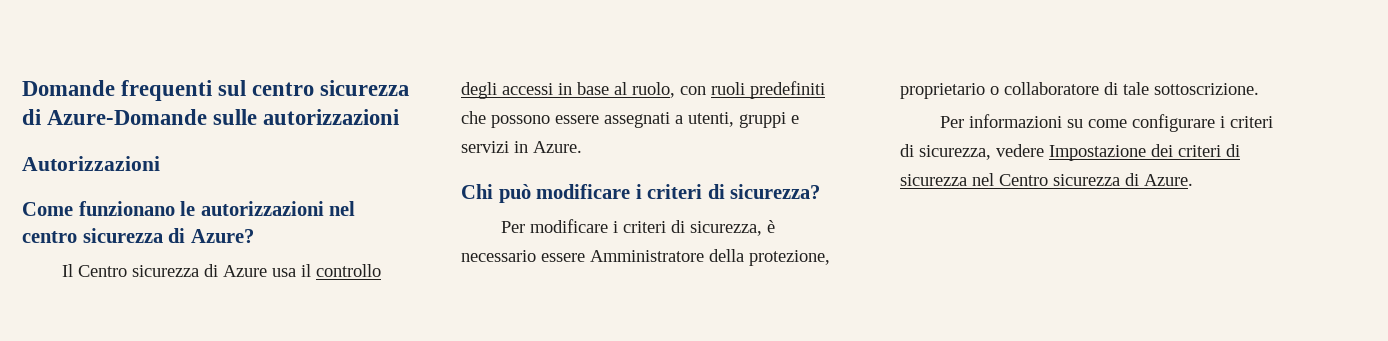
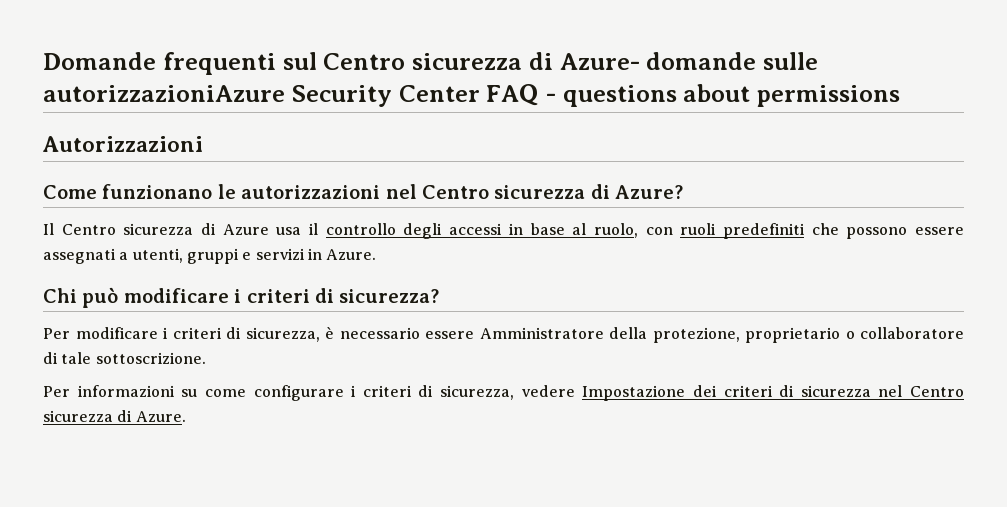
- Domande frequenti sul centro sicurezza di Azure-Domande sulle autorizzazioni
+ Domande frequenti sul Centro sicurezza di Azure- domande sulle autorizzazioniAzure Security Center FAQ - questions about permissions
- Come funzionano le autorizzazioni nel centro sicurezza di Azure?
+ Come funzionano le autorizzazioni nel Centro sicurezza di Azure?

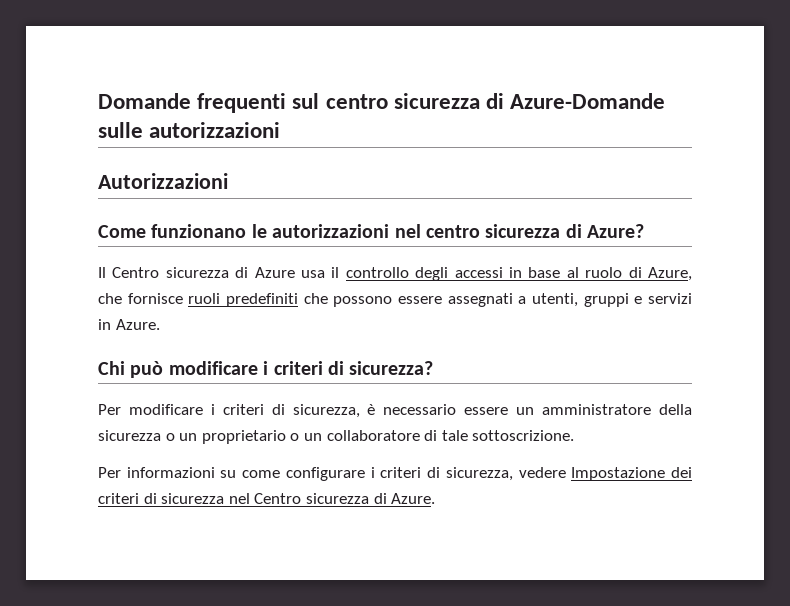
- Domande frequenti sul Centro sicurezza di Azure- domande sulle autorizzazioniAzure Security Center FAQ - questions about permissions
+ Domande frequenti sul centro sicurezza di Azure-Domande sulle autorizzazioni
- Come funzionano le autorizzazioni nel Centro sicurezza di Azure?
+ Come funzionano le autorizzazioni nel centro sicurezza di Azure?
- Il Centro sicurezza di Azure usa il controllo degli accessi in base al ruolo, con ruoli predefiniti che possono essere assegnati a utenti, gruppi e servizi in Azure.
+ Il Centro sicurezza di Azure usa il controllo degli accessi in base al ruolo di Azure, che fornisce ruoli predefiniti che possono essere assegnati a utenti, gruppi e servizi in Azure.
- Per modificare i criteri di sicurezza, è necessario essere Amministratore della protezione, proprietario o collaboratore di tale sottoscrizione.
+ Per modificare i criteri di sicurezza, è necessario essere un amministratore della sicurezza o un proprietario o un collaboratore di tale sottoscrizione.

